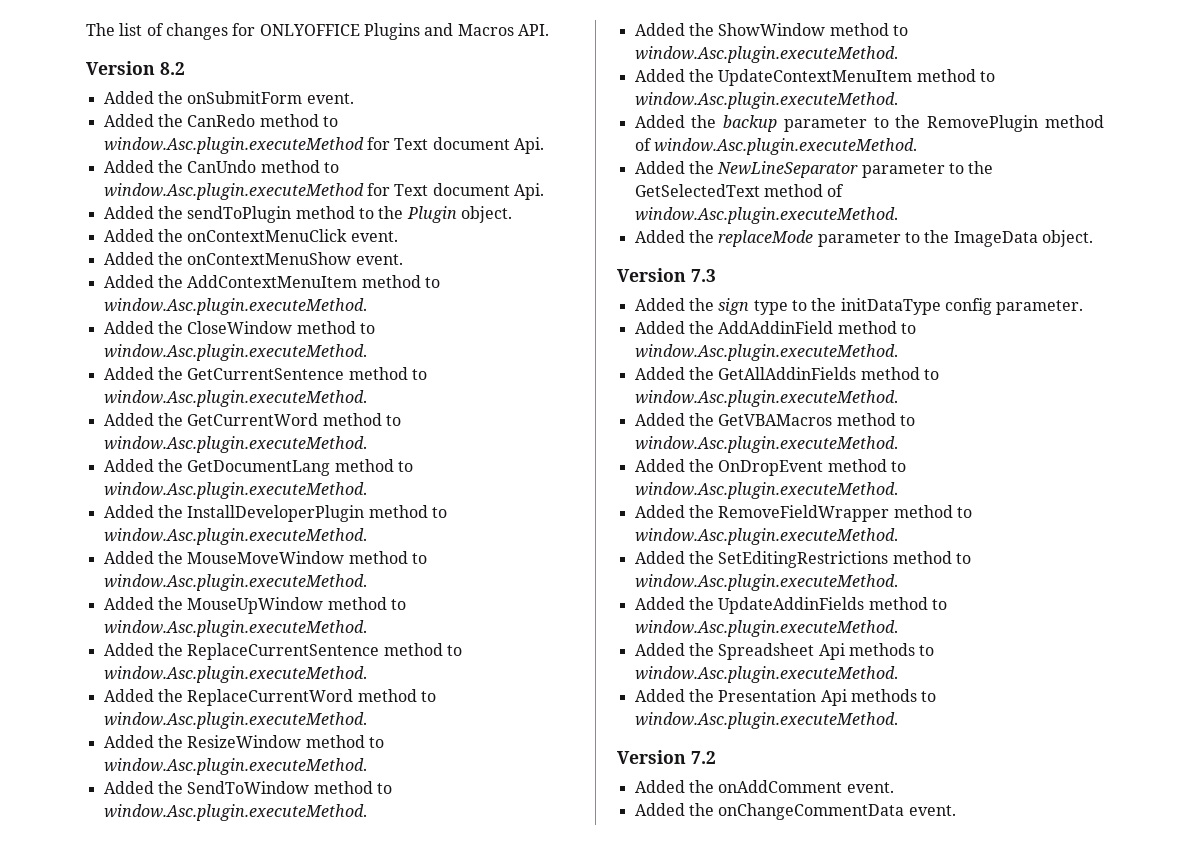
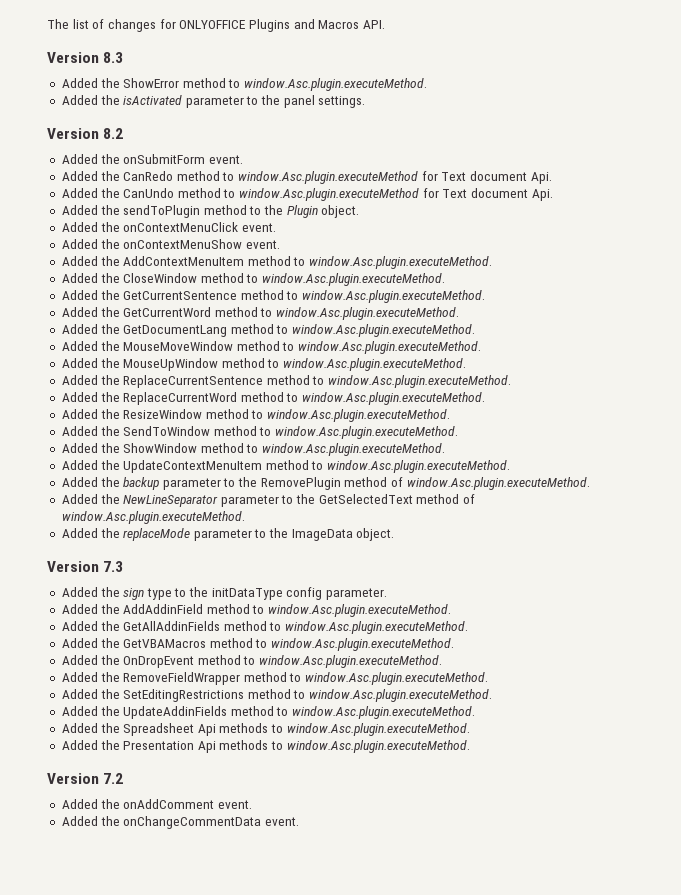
+ Version 8.3
+ Added the ShowError method to window.Asc.plugin.executeMethod.
+ Added the isActivated parameter to the panel settings.
- Added the InstallDeveloperPlugin method to window.Asc.plugin.executeMethod.

